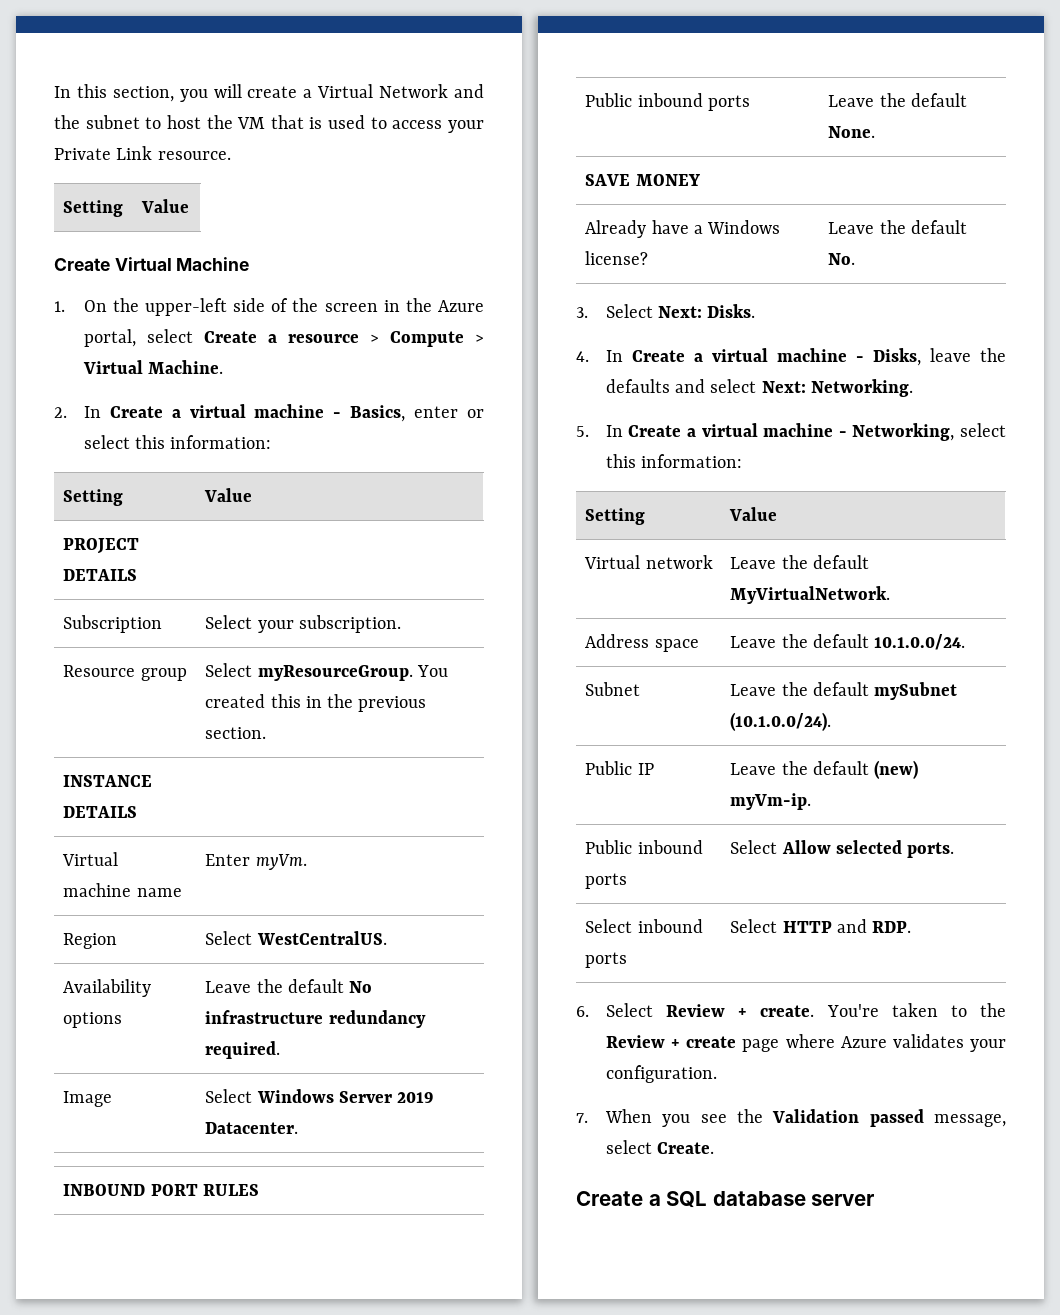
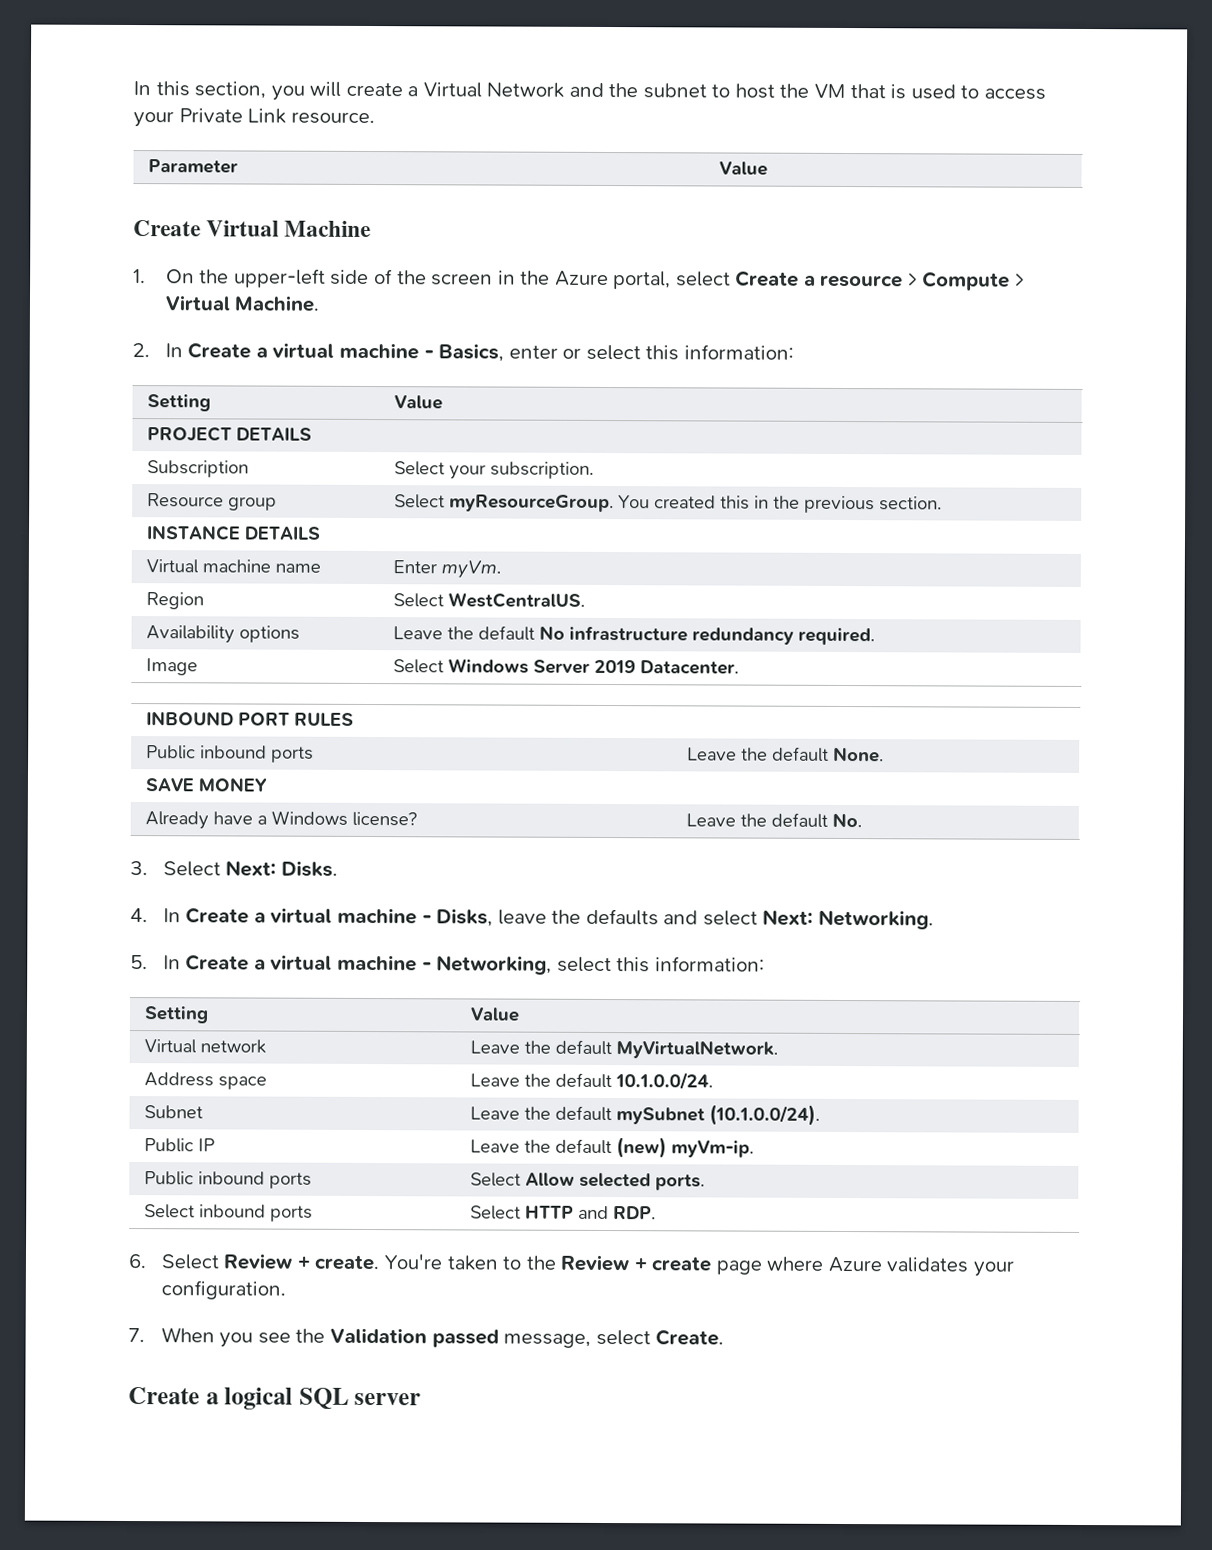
  In this section, you will create a Virtual Network and the subnet to host the VM that is used to access your Private Link resource.
- Setting | Value
+ Parameter | Value
- Create a SQL database server
+ Create a logical SQL server

